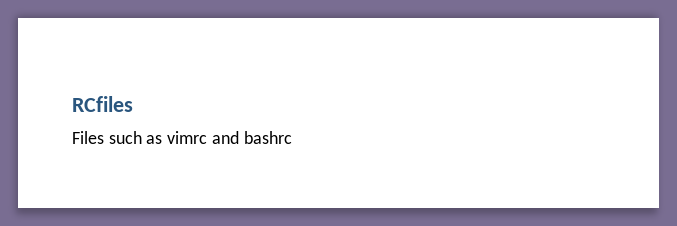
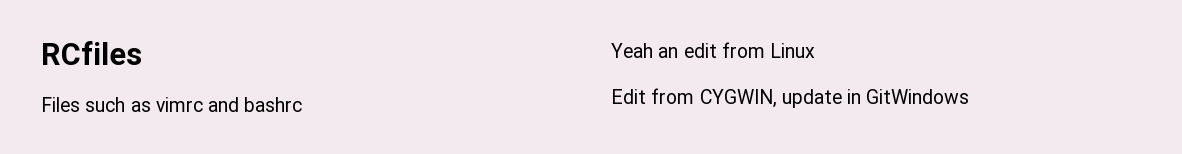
+ Yeah an edit from Linux
+ Edit from CYGWIN, update in GitWindows

